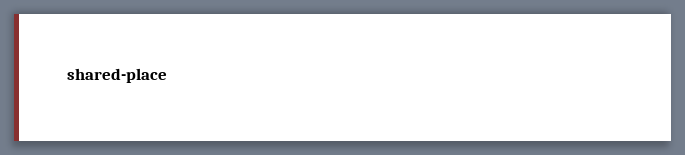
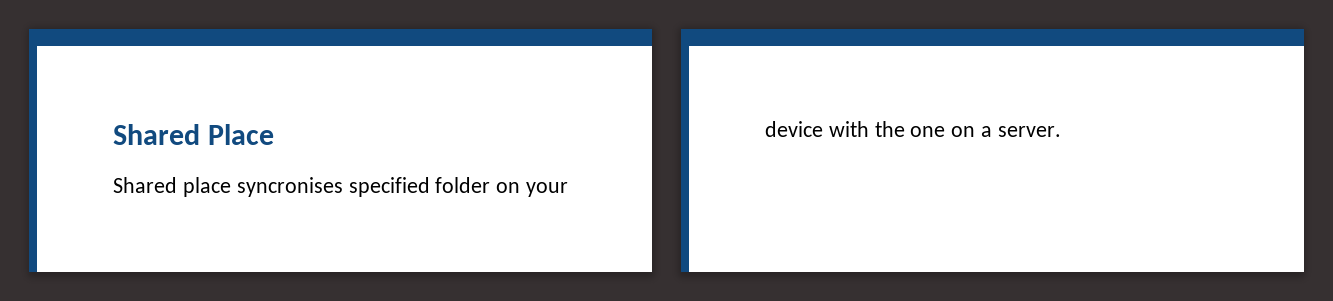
- shared-place
+ Shared Place
+ Shared place syncronises specified folder on your device with the one on a server.

